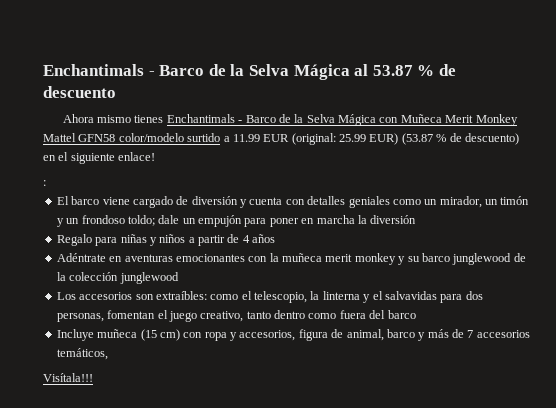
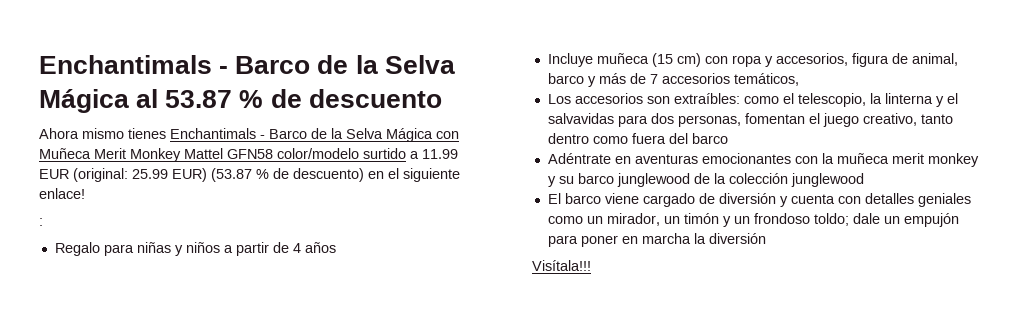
+ Regalo para niñas y niños a partir de 4 años
+ Incluye muñeca (15 cm) con ropa y accesorios, figura de animal, barco y más de 7 accesorios temáticos,
+ Los accesorios son extraíbles: como el telescopio, la linterna y el salvavidas para dos personas, fomentan el juego creativo, tanto dentro como fuera del barco
+ Adéntrate en aventuras emocionantes con la muñeca merit monkey y su barco junglewood de la colección junglewood
- Regalo para niñas y niños a partir de 4 años
- Adéntrate en aventuras emocionantes con la muñeca merit monkey y su barco junglewood de la colección junglewood
- Los accesorios son extraíbles: como el telescopio, la linterna y el salvavidas para dos personas, fomentan el juego creativo, tanto dentro como fuera del barco
- Incluye muñeca (15 cm) con ropa y accesorios, figura de animal, barco y más de 7 accesorios temáticos,

